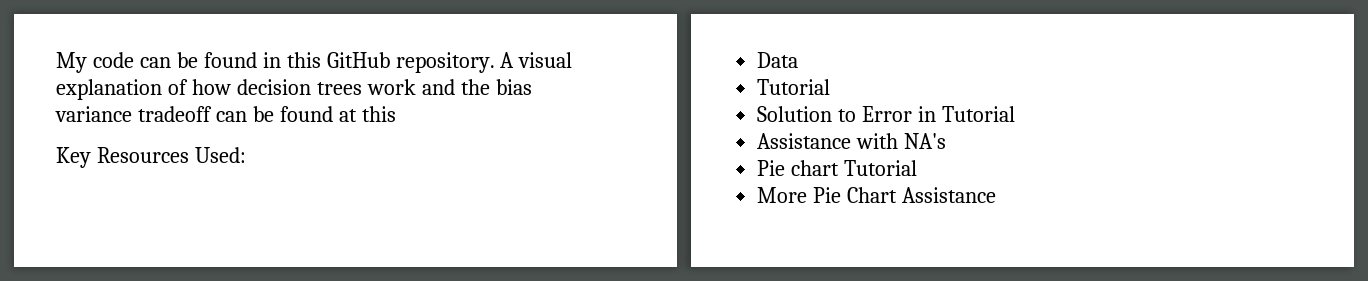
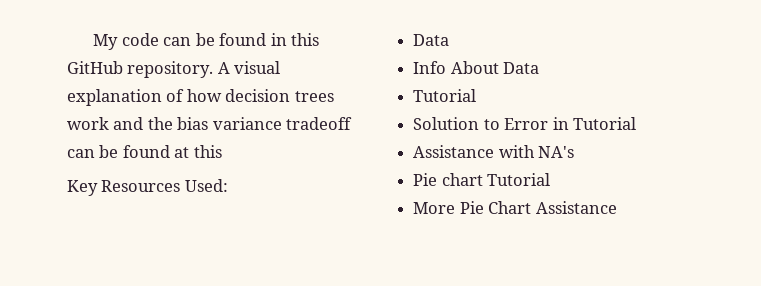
+ Info About Data

